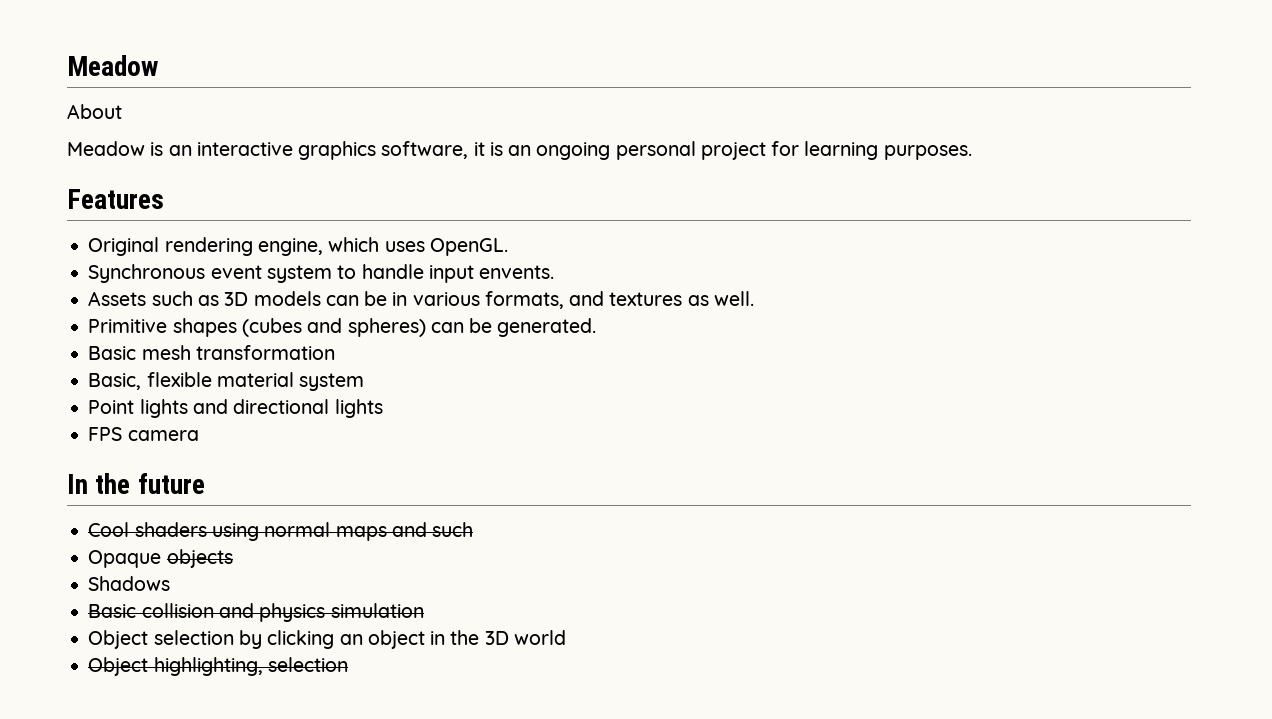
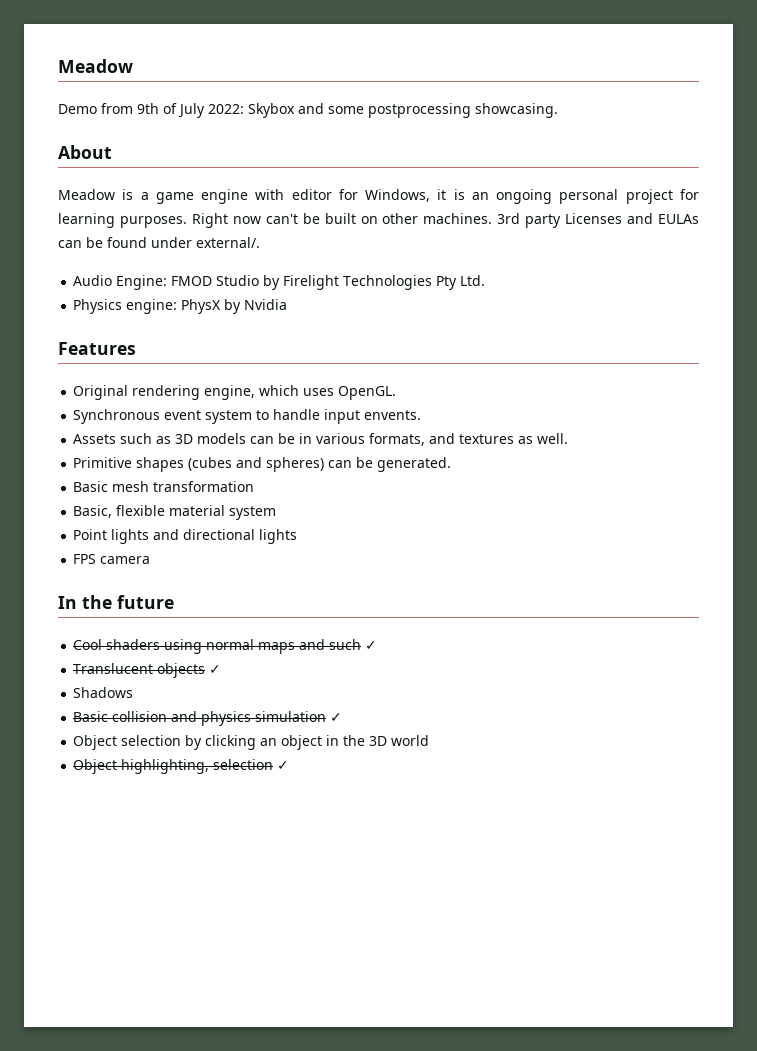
+ Demo from 9th of July 2022: Skybox and some postprocessing showcasing.
  About
- Meadow is an interactive graphics software, it is an ongoing personal project for learning purposes.
+ Meadow is a game engine with editor for Windows, it is an ongoing personal project for learning purposes. Right now can't be built on other machines. 3rd party Licenses and EULAs can be found under external/.
+ Audio Engine: FMOD Studio by Firelight Technologies Pty Ltd.
+ Physics engine: PhysX by Nvidia
- Cool shaders using normal maps and such
- Opaque objects
+ Cool shaders using normal maps and such ✓
+ Translucent objects ✓
- Basic collision and physics simulation
+ Basic collision and physics simulation ✓
- Object highlighting, selection
+ Object highlighting, selection ✓

